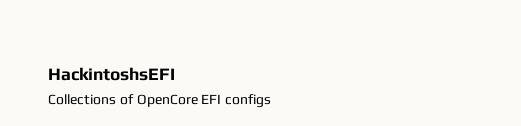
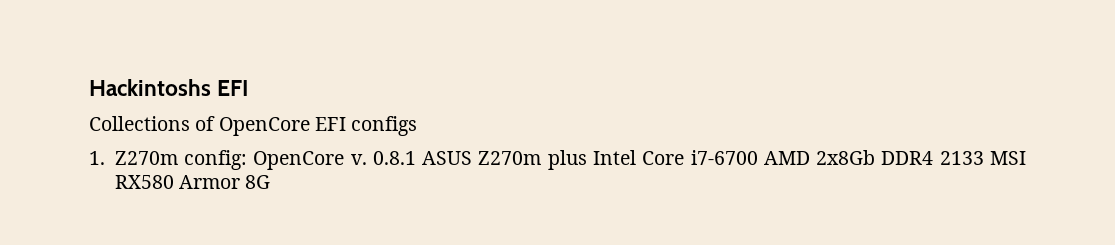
- HackintoshsEFI
+ Hackintoshs EFI
+ 1. Z270m config: OpenCore v. 0.8.1 ASUS Z270m plus Intel Core i7-6700 AMD 2x8Gb DDR4 2133 MSI RX580 Armor 8G

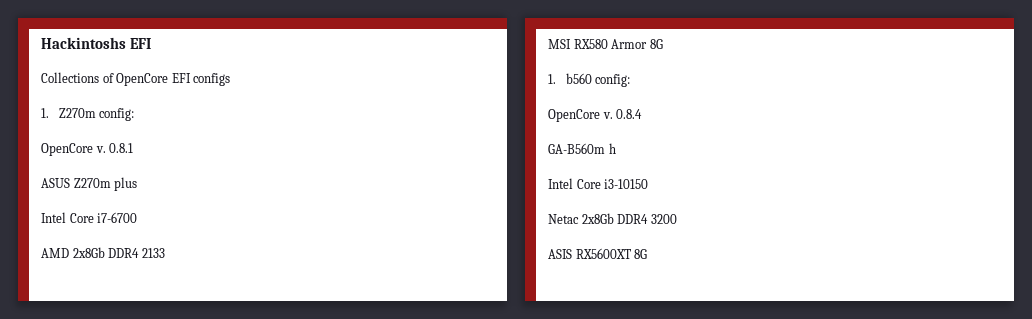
- 1. Z270m config: OpenCore v.
+ 1. Z270m config:
+ OpenCore v.
- 0.8.1 ASUS Z270m plus Intel Core i7-6700 AMD 2x8Gb DDR4 2133 MSI RX580 Armor 8G
+ 0.8.1
+ ASUS Z270m plus
+ Intel Core i7-6700
+ AMD 2x8Gb DDR4 2133
+ MSI RX580 Armor 8G
+ 1. b560 config:
+ OpenCore v. 0.8.4
+ GA-B560m h
+ Intel Core i3-10150
+ Netac 2x8Gb DDR4 3200
+ ASIS RX5600XT 8G

